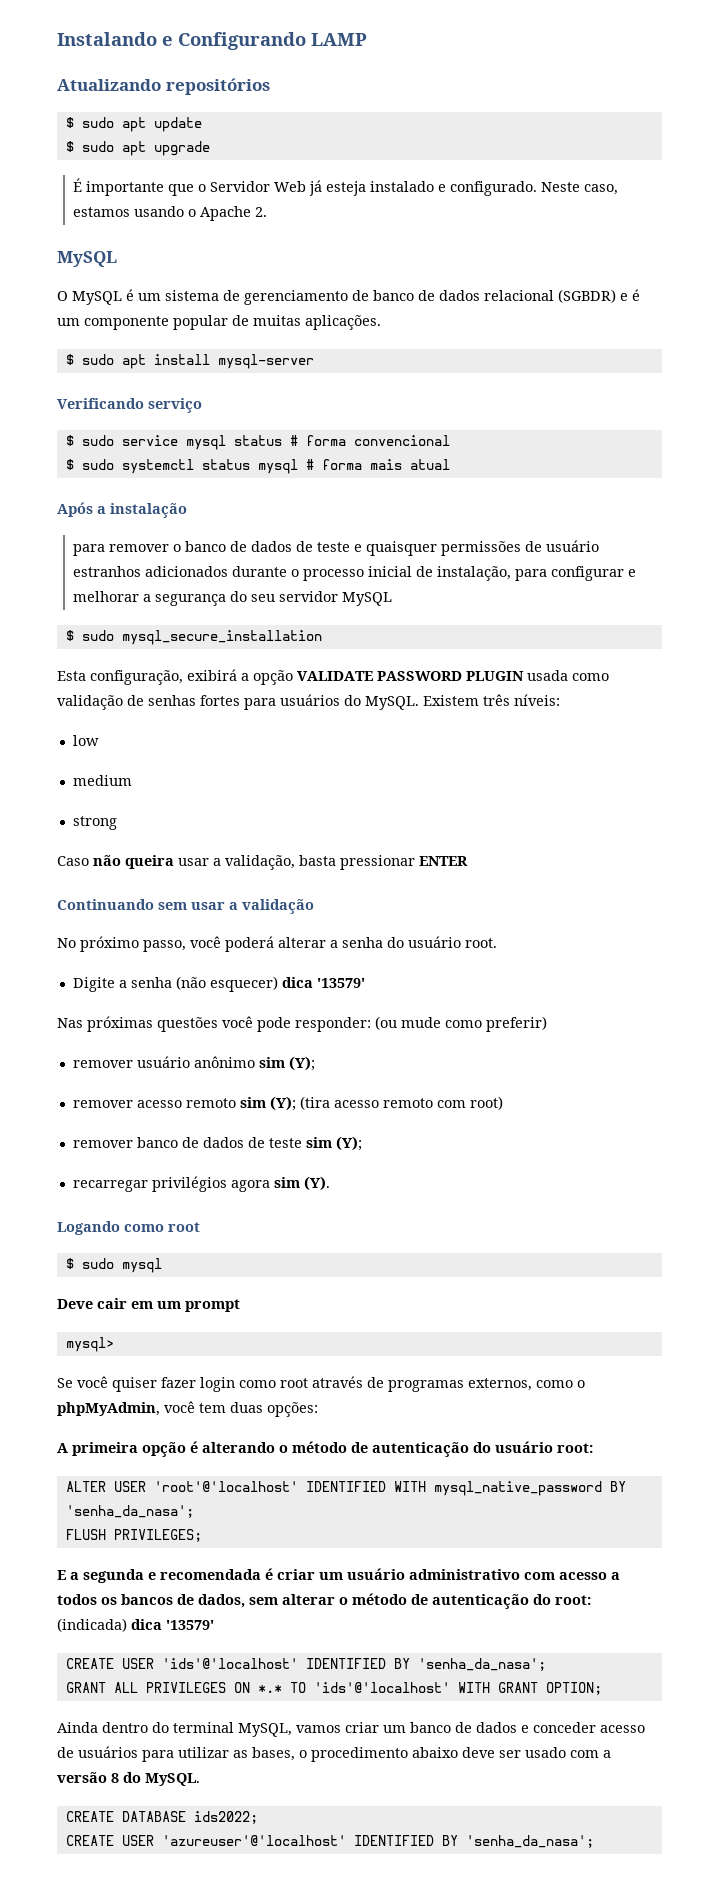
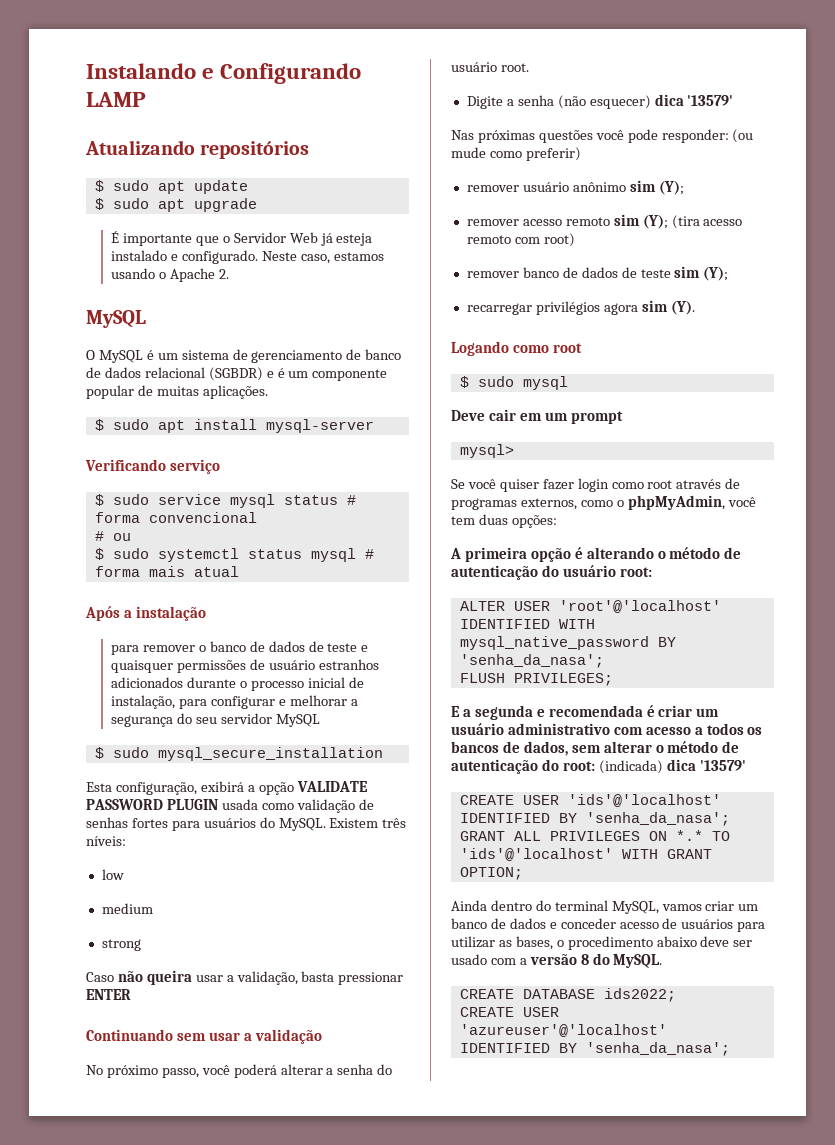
+ # ou

